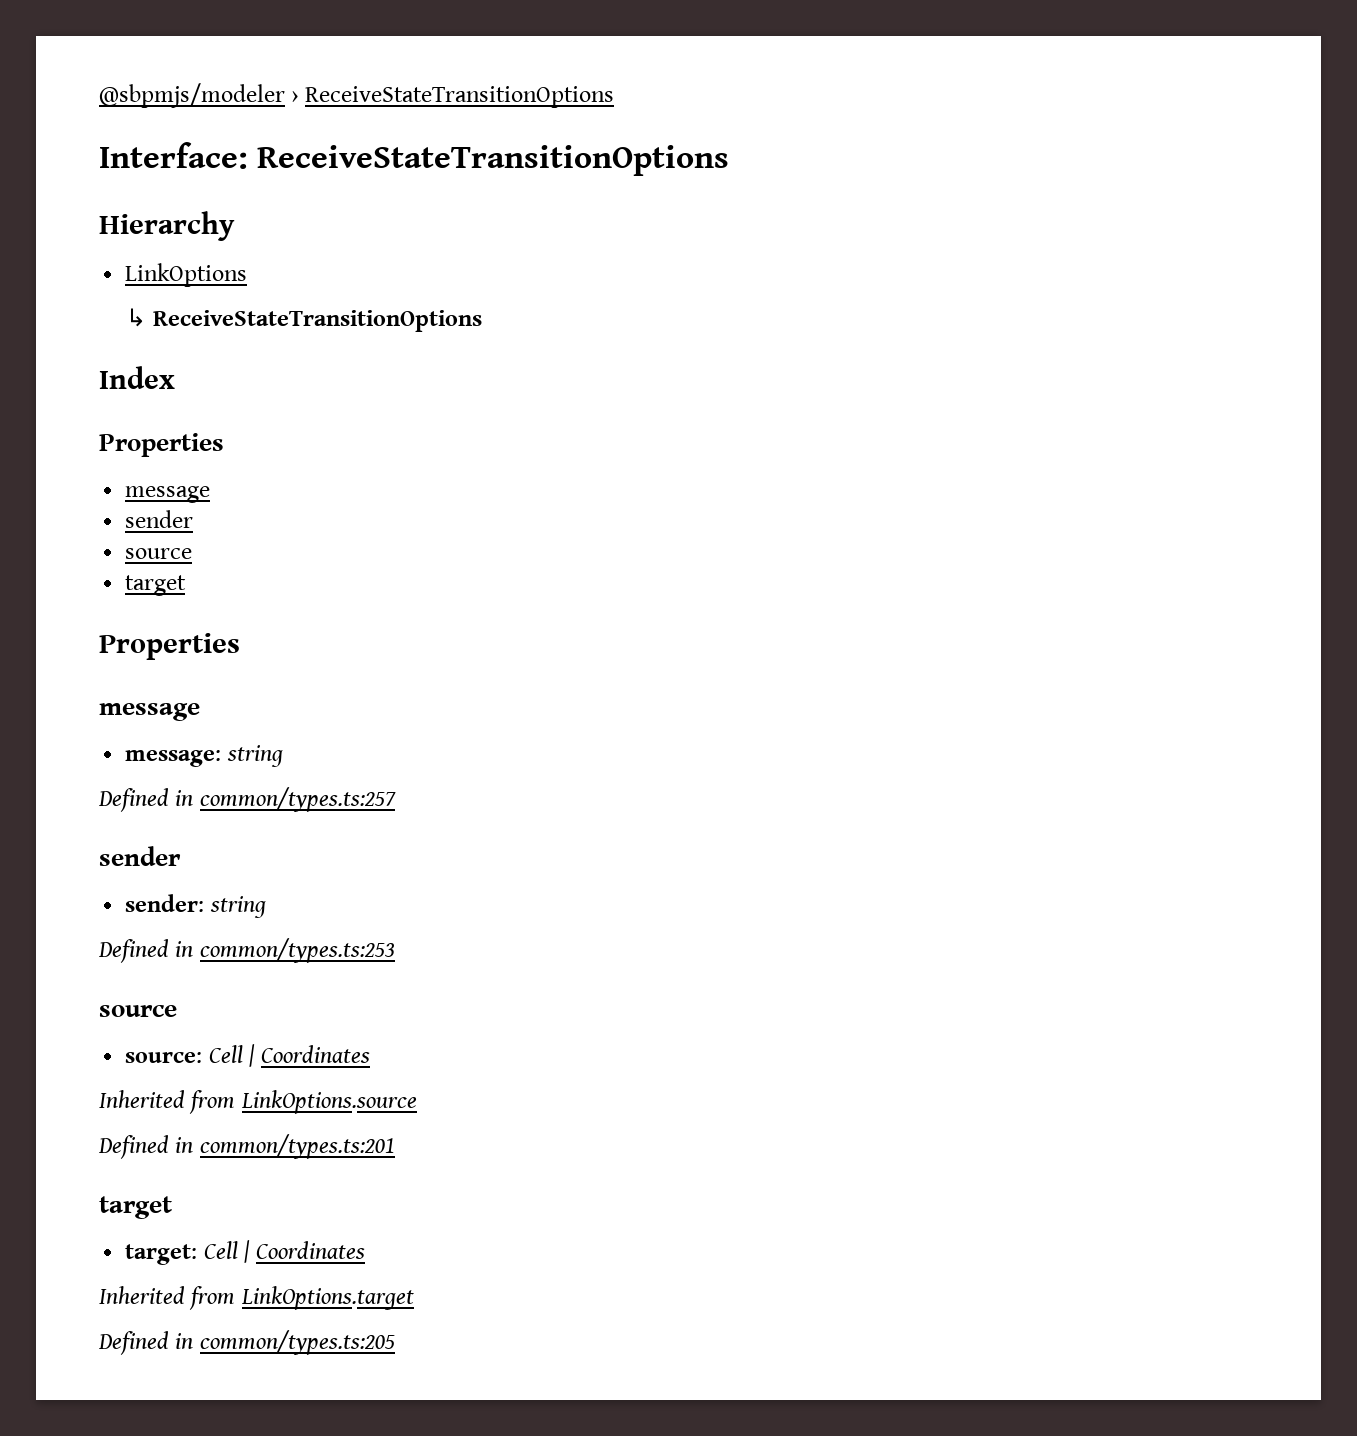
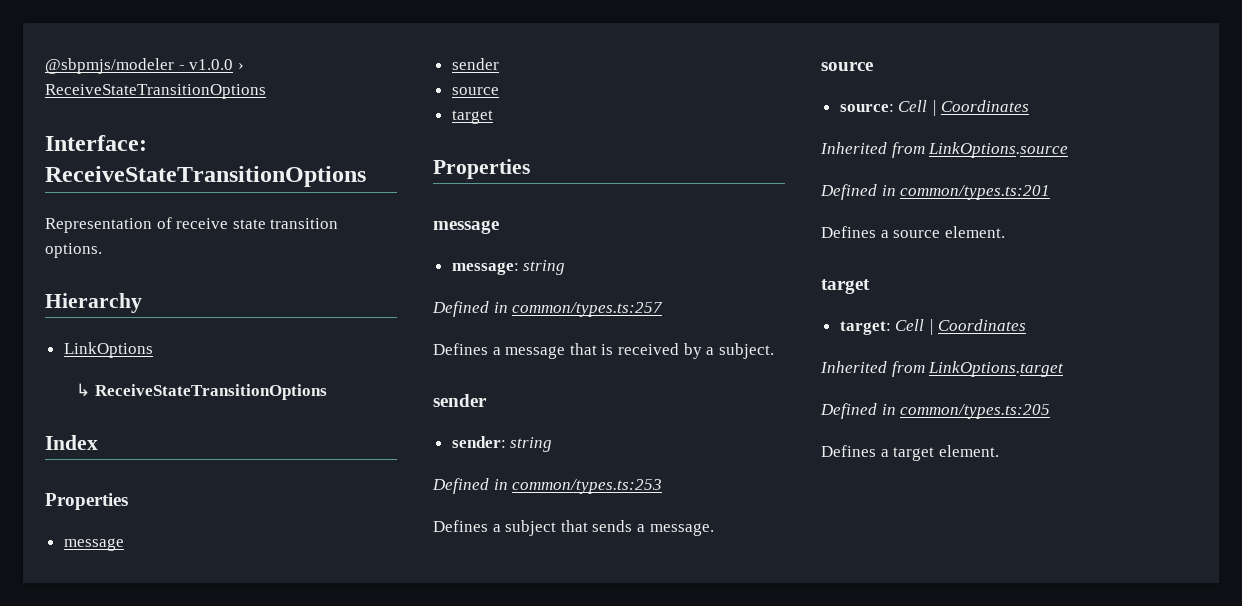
- @sbpmjs/modeler › ReceiveStateTransitionOptions
+ @sbpmjs/modeler - v1.0.0 › ReceiveStateTransitionOptions
+ Representation of receive state transition options.
+ Defines a message that is received by a subject.
+ Defines a subject that sends a message.
+ Defines a source element.
+ Defines a target element.

